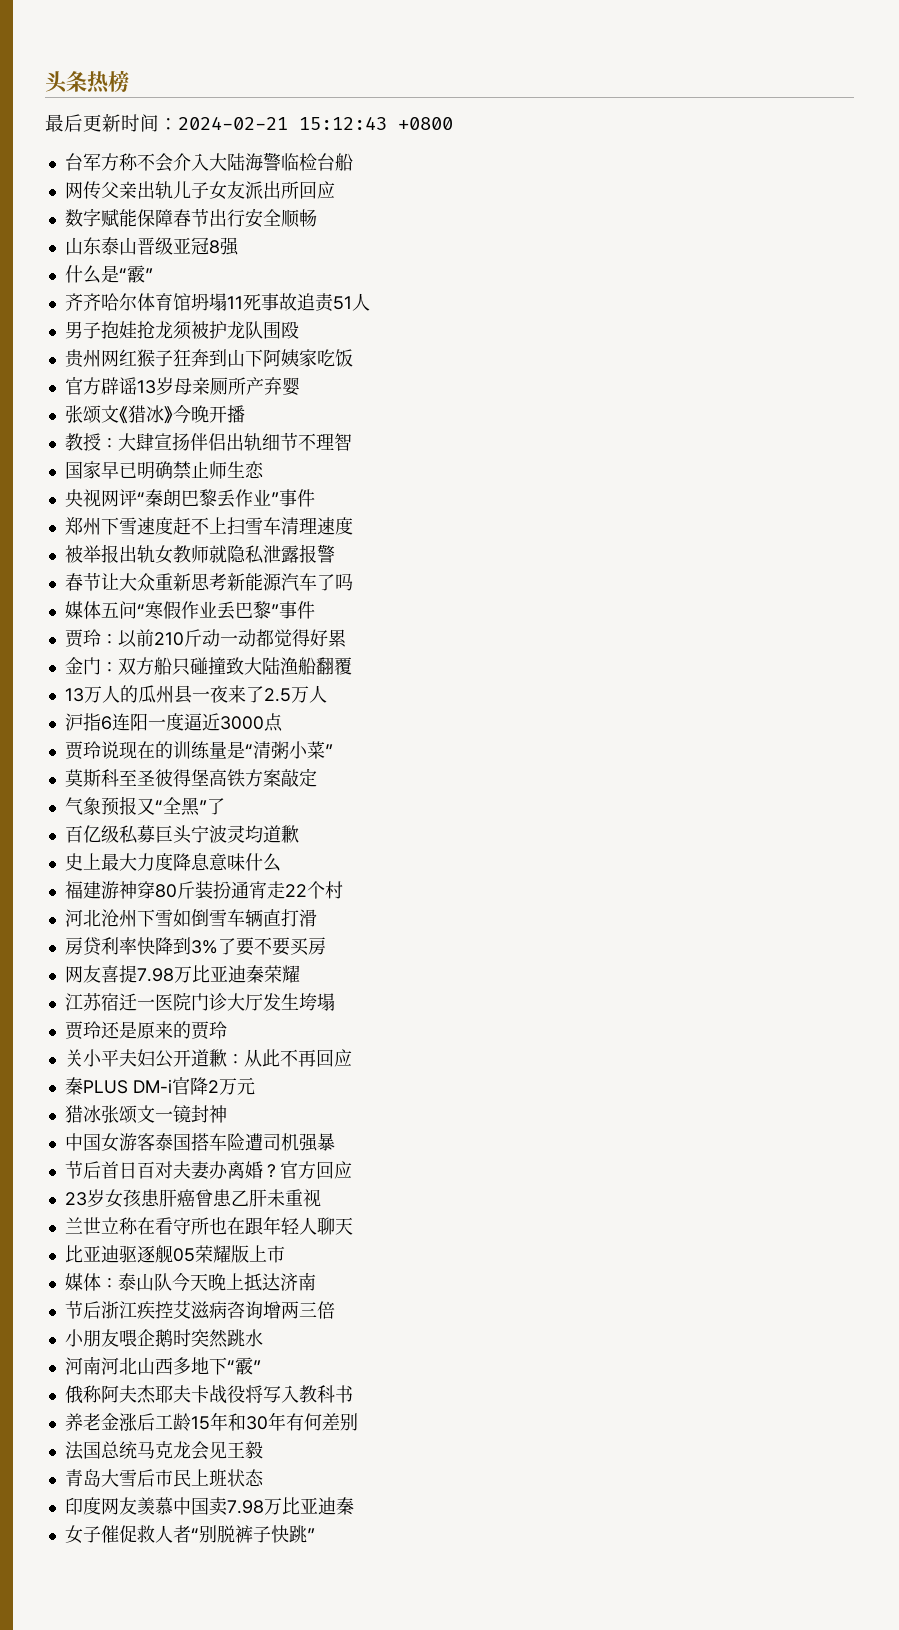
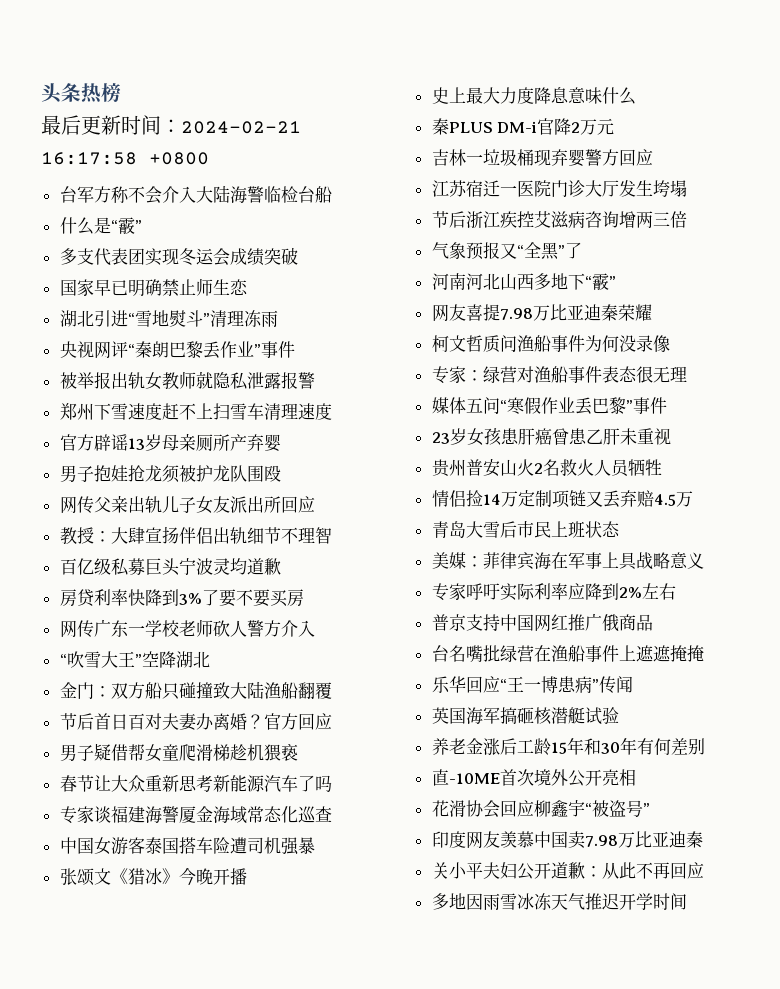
- 最后更新时间：2024-02-21 15:12:43 +0800
+ 最后更新时间：2024-02-21 16:17:58 +0800
+ 什么是“霰”
+ 多支代表团实现冬运会成绩突破
+ 国家早已明确禁止师生恋
+ 湖北引进“雪地熨斗”清理冻雨
+ 央视网评“秦朗巴黎丢作业”事件
+ 被举报出轨女教师就隐私泄露报警
+ 郑州下雪速度赶不上扫雪车清理速度
+ 官方辟谣13岁母亲厕所产弃婴
+ 男子抱娃抢龙须被护龙队围殴
- 数字赋能保障春节出行安全顺畅
- 山东泰山晋级亚冠8强
- 什么是“霰”
- 齐齐哈尔体育馆坍塌11死事故追责51人
- 男子抱娃抢龙须被护龙队围殴
- 贵州网红猴子狂奔到山下阿姨家吃饭
- 官方辟谣13岁母亲厕所产弃婴
- 张颂文《猎冰》今晚开播
- 国家早已明确禁止师生恋
- 央视网评“秦朗巴黎丢作业”事件
- 郑州下雪速度赶不上扫雪车清理速度
- 被举报出轨女教师就隐私泄露报警
+ 百亿级私募巨头宁波灵均道歉
+ 房贷利率快降到3%了要不要买房
+ 网传广东一学校老师砍人警方介入
+ “吹雪大王”空降湖北
+ 金门：双方船只碰撞致大陆渔船翻覆
+ 节后首日百对夫妻办离婚？官方回应
+ 男子疑借帮女童爬滑梯趁机猥亵
- 媒体五问“寒假作业丢巴黎”事件
- 贾玲：以前210斤动一动都觉得好累
- 金门：双方船只碰撞致大陆渔船翻覆
- 13万人的瓜州县一夜来了2.5万人
- 沪指6连阳一度逼近3000点
- 贾玲说现在的训练量是“清粥小菜”
- 莫斯科至圣彼得堡高铁方案敲定
- 气象预报又“全黑”了
- 百亿级私募巨头宁波灵均道歉
+ 专家谈福建海警厦金海域常态化巡查
+ 中国女游客泰国搭车险遭司机强暴
+ 张颂文《猎冰》今晚开播
- 福建游神穿80斤装扮通宵走22个村
- 河北沧州下雪如倒雪车辆直打滑
- 房贷利率快降到3%了要不要买房
- 网友喜提7.98万比亚迪秦荣耀
+ 秦PLUS DM-i官降2万元
+ 吉林一垃圾桶现弃婴警方回应
- 贾玲还是原来的贾玲
+ 节后浙江疾控艾滋病咨询增两三倍
+ 气象预报又“全黑”了
+ 河南河北山西多地下“霰”
+ 网友喜提7.98万比亚迪秦荣耀
+ 柯文哲质问渔船事件为何没录像
+ 专家：绿营对渔船事件表态很无理
+ 媒体五问“寒假作业丢巴黎”事件
+ 23岁女孩患肝癌曾患乙肝未重视
+ 贵州普安山火2名救火人员牺牲
+ 情侣捡14万定制项链又丢弃赔4.5万
+ 青岛大雪后市民上班状态
+ 美媒：菲律宾海在军事上具战略意义
+ 专家呼吁实际利率应降到2%左右
+ 普京支持中国网红推广俄商品
+ 台名嘴批绿营在渔船事件上遮遮掩掩
+ 乐华回应“王一博患病”传闻
+ 英国海军搞砸核潜艇试验
+ 养老金涨后工龄15年和30年有何差别
+ 直-10ME首次境外公开亮相
+ 花滑协会回应柳鑫宇“被盗号”
+ 印度网友羡慕中国卖7.98万比亚迪秦
- 秦PLUS DM-i官降2万元
- 猎冰张颂文一镜封神
- 中国女游客泰国搭车险遭司机强暴
- 节后首日百对夫妻办离婚？官方回应
- 23岁女孩患肝癌曾患乙肝未重视
- 兰世立称在看守所也在跟年轻人聊天
- 比亚迪驱逐舰05荣耀版上市
- 媒体：泰山队今天晚上抵达济南
- 节后浙江疾控艾滋病咨询增两三倍
- 小朋友喂企鹅时突然跳水
- 河南河北山西多地下“霰”
- 俄称阿夫杰耶夫卡战役将写入教科书
- 养老金涨后工龄15年和30年有何差别
- 法国总统马克龙会见王毅
- 青岛大雪后市民上班状态
- 印度网友羡慕中国卖7.98万比亚迪秦
- 女子催促救人者“别脱裤子快跳”
+ 多地因雨雪冰冻天气推迟开学时间

